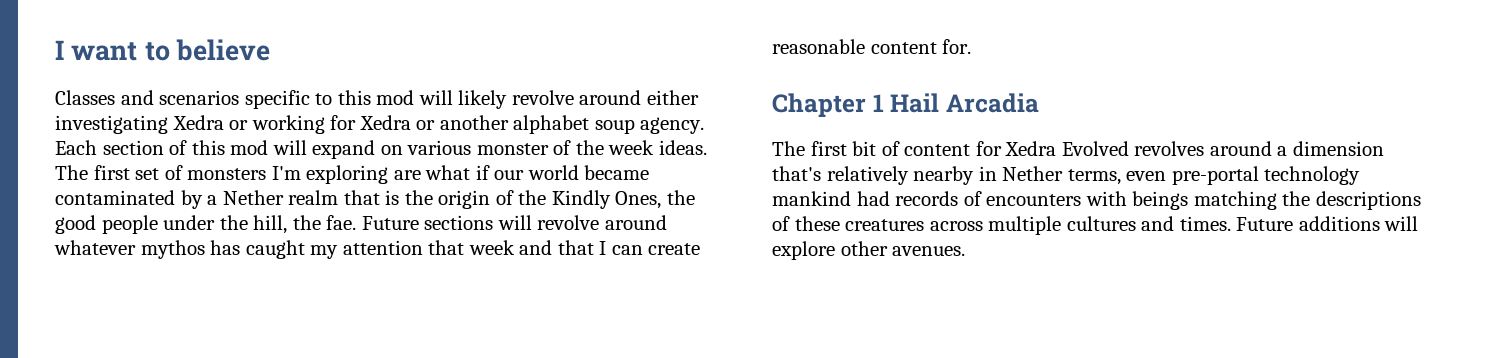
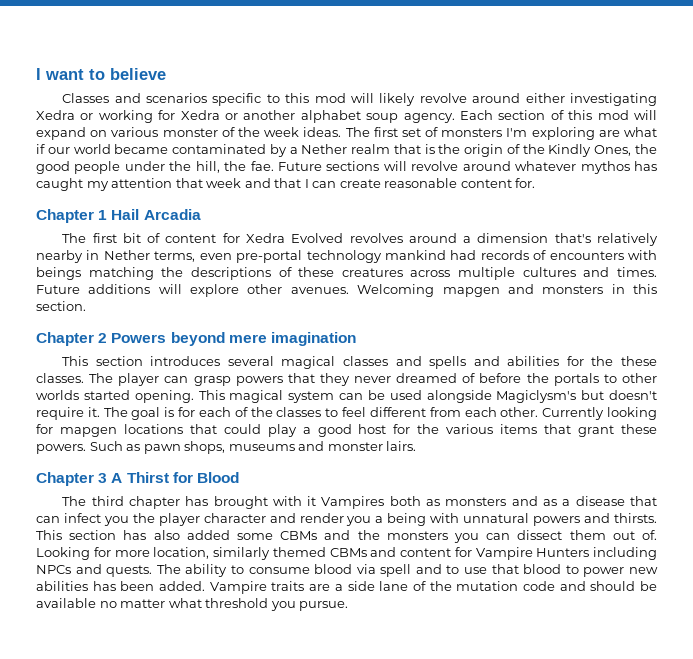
+ Welcoming mapgen and monsters in this section.
+ Chapter 2 Powers beyond mere imagination
+ This section introduces several magical classes and spells and abilities for the these classes. The player can grasp powers that they never dreamed of before the portals to other worlds started opening. This magical system can be used alongside Magiclysm's but doesn't require it. The goal is for each of the classes to feel different from each other. Currently looking for mapgen locations that could play a good host for the various items that grant these powers. Such as pawn shops, museums and monster lairs.
+ Chapter 3 A Thirst for Blood
+ The third chapter has brought with it Vampires both as monsters and as a disease that can infect you the player character and render you a being with unnatural powers and thirsts. This section has also added some CBMs and the monsters you can dissect them out of. Looking for more location, similarly themed CBMs and content for Vampire Hunters including NPCs and quests. The ability to consume blood via spell and to use that blood to power new abilities has been added. Vampire traits are a side lane of the mutation code and should be available no matter what threshold you pursue.

